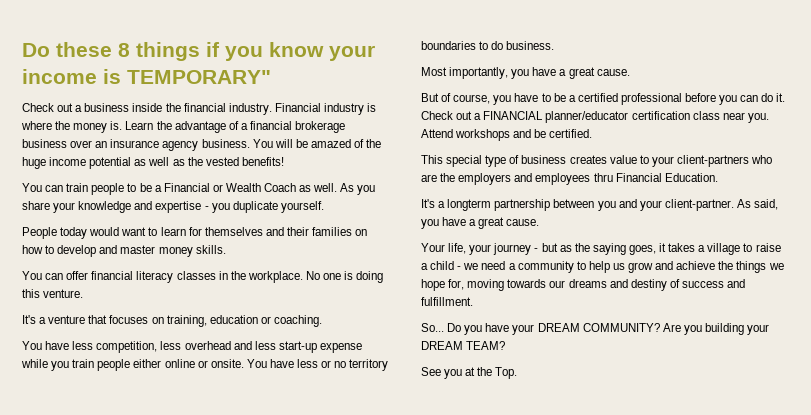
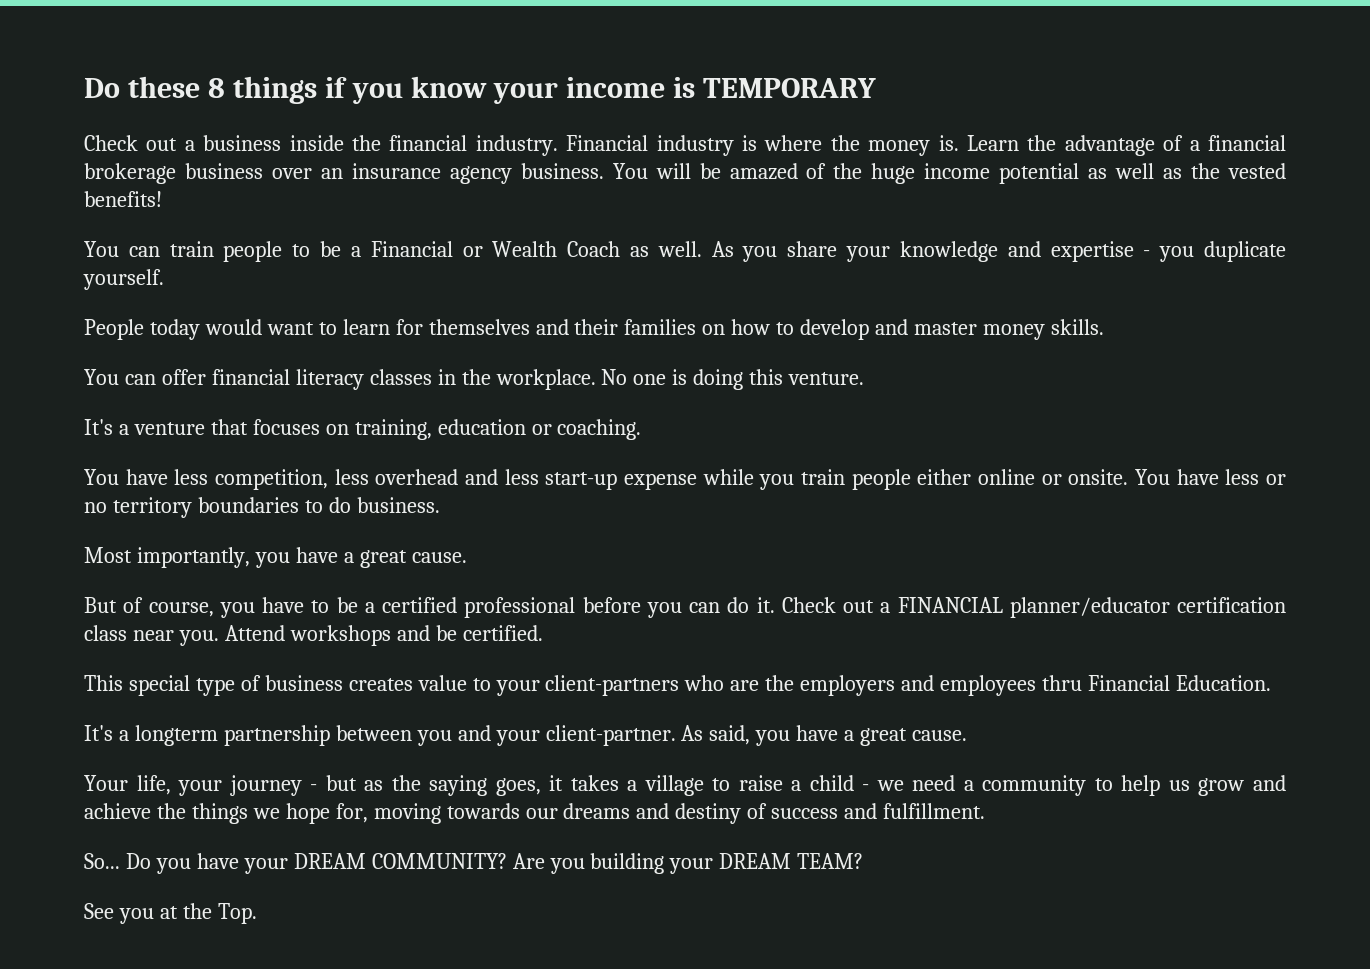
- Do these 8 things if you know your income is TEMPORARY"
+ Do these 8 things if you know your income is TEMPORARY

